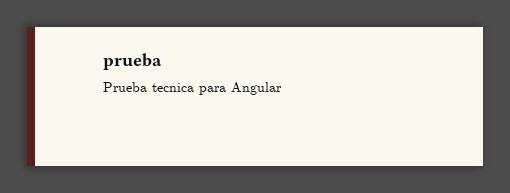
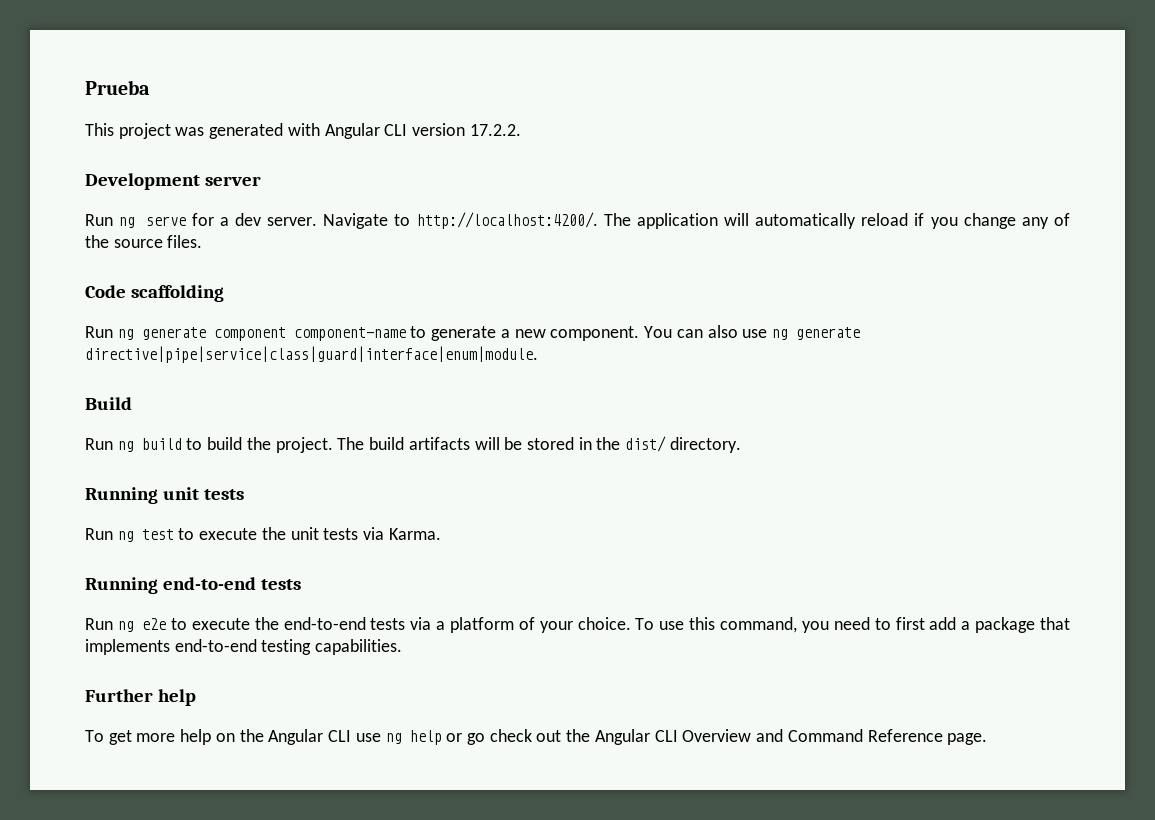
- prueba
- Prueba tecnica para Angular
+ Prueba
+ This project was generated with Angular CLI version 17.2.2.
+ Development server
+ Run ng serve for a dev server. Navigate to http://localhost:4200/. The application will automatically reload if you change any of the source files.
+ Code scaffolding
+ Run ng generate component component-name to generate a new component. You can also use ng generate directive|pipe|service|class|guard|interface|enum|module.
+ Build
+ Run ng build to build the project. The build artifacts will be stored in the dist/ directory.
+ Running unit tests
+ Run ng test to execute the unit tests via Karma.
+ Running end-to-end tests
+ Run ng e2e to execute the end-to-end tests via a platform of your choice. To use this command, you need to first add a package that implements end-to-end testing capabilities.
+ Further help
+ To get more help on the Angular CLI use ng help or go check out the Angular CLI Overview and Command Reference page.

